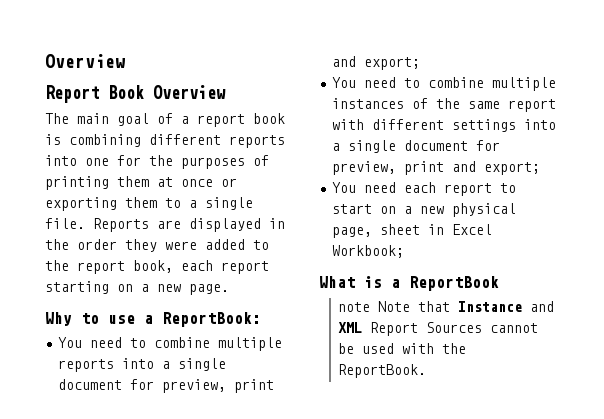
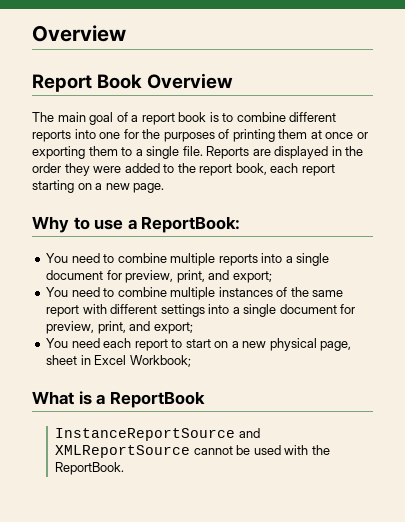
- The main goal of a report book is combining different reports into one for the purposes of printing them at once or exporting them to a single file.
+ The main goal of a report book is to combine different reports into one for the purposes of printing them at once or exporting them to a single file.
- You need to combine multiple reports into a single document for preview, print and export;
+ You need to combine multiple reports into a single document for preview, print, and export;
- You need to combine multiple instances of the same report with different settings into a single document for preview, print and export;
+ You need to combine multiple instances of the same report with different settings into a single document for preview, print, and export;
- note Note that Instance and XML Report Sources cannot be used with the ReportBook.
+ InstanceReportSource and XMLReportSource cannot be used with the ReportBook.

